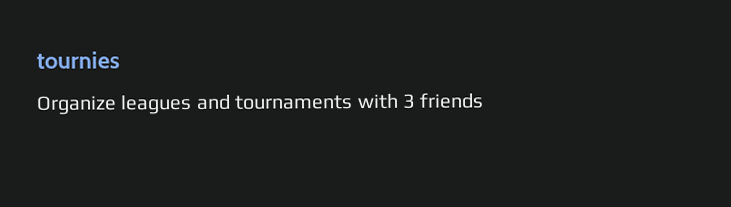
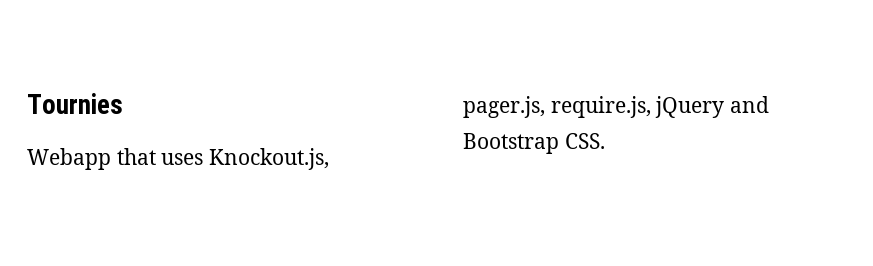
- tournies
- Organize leagues and tournaments with 3 friends
+ Tournies
+ Webapp that uses Knockout.js, pager.js, require.js, jQuery and Bootstrap CSS.

